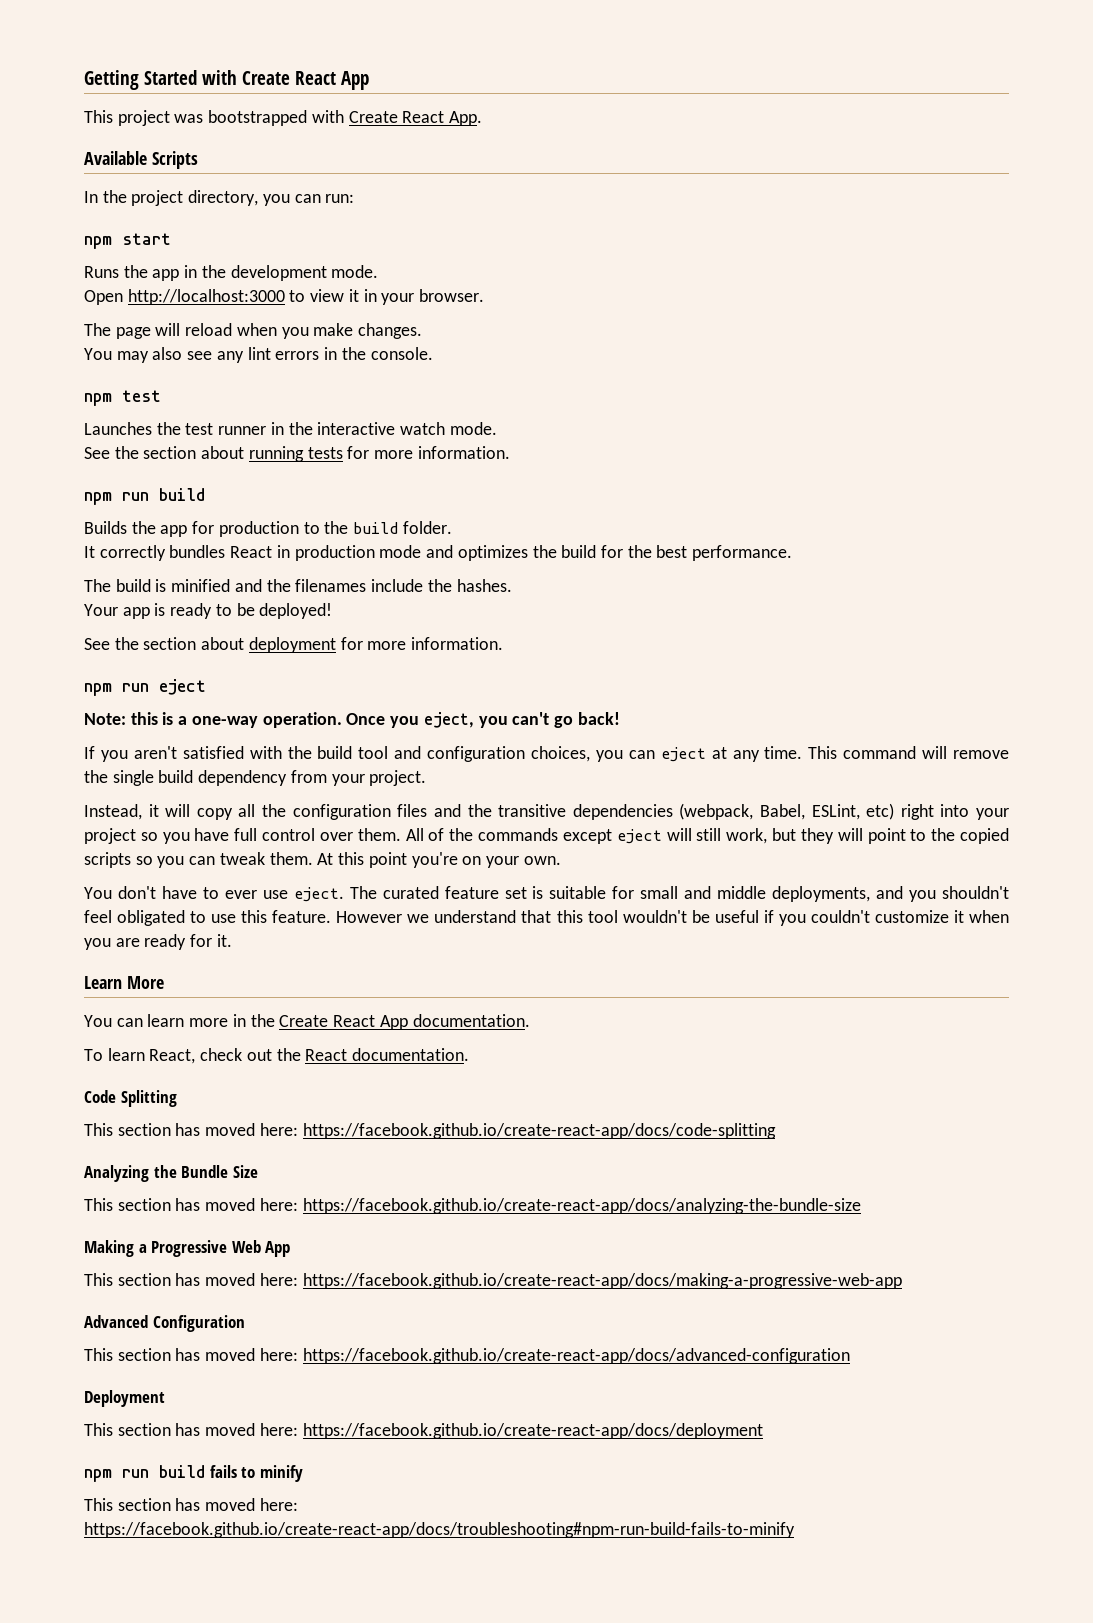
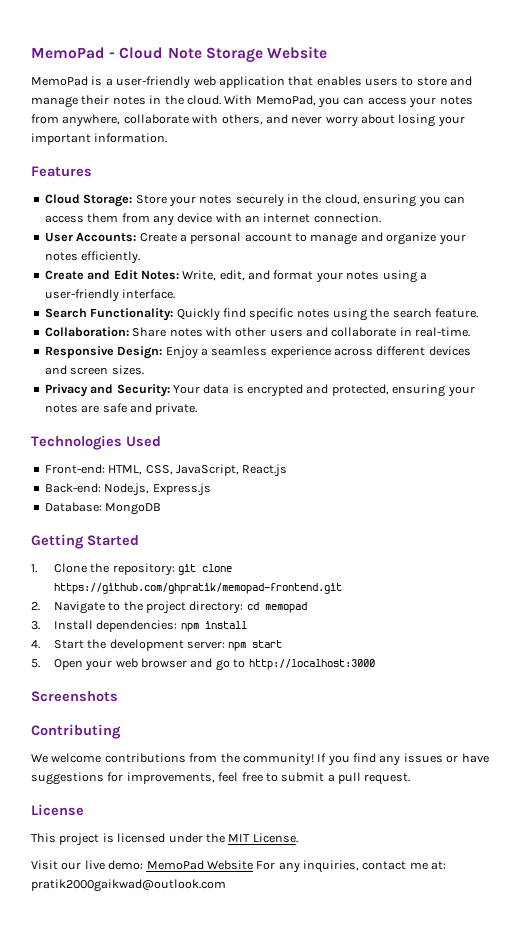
- Getting Started with Create React App
- This project was bootstrapped with Create React App.
- Available Scripts
- In the project directory, you can run:
- npm start
- Runs the app in the development mode.
- Open http://localhost:3000 to view it in your browser.
- The page will reload when you make changes.
- You may also see any lint errors in the console.
- npm test
- Launches the test runner in the interactive watch mode.
- See the section about running tests for more information.
- npm run build
- Builds the app for production to the build folder.
- It correctly bundles React in production mode and optimizes the build for the best performance.
- The build is minified and the filenames include the hashes.
- Your app is ready to be deployed!
- See the section about deployment for more information.
- npm run eject
- Note: this is a one-way operation. Once you eject, you can't go back!
- If you aren't satisfied with the build tool and configuration choices, you can eject at any time. This command will remove the single build dependency from your project.
- Instead, it will copy all the configuration files and the transitive dependencies (webpack, Babel, ESLint, etc) right into your project so you have full control over them. All of the commands except eject will still work, but they will point to the copied scripts so you can tweak them. At this point you're on your own.
- You don't have to ever use eject. The curated feature set is suitable for small and middle deployments, and you shouldn't feel obligated to use this feature. However we understand that this tool wouldn't be useful if you couldn't customize it when you are ready for it.
- Learn More
- You can learn more in the Create React App documentation.
- To learn React, check out the React documentation.
- Code Splitting
- This section has moved here: https://facebook.github.io/create-react-app/docs/code-splitting
- Analyzing the Bundle Size
- This section has moved here: https://facebook.github.io/create-react-app/docs/analyzing-the-bundle-size
- Making a Progressive Web App
- This section has moved here: https://facebook.github.io/create-react-app/docs/making-a-progressive-web-app
- Advanced Configuration
- This section has moved here: https://facebook.github.io/create-react-app/docs/advanced-configuration
- Deployment
- This section has moved here: https://facebook.github.io/create-react-app/docs/deployment
- npm run build fails to minify
- This section has moved here: https://facebook.github.io/create-react-app/docs/troubleshooting#npm-run-build-fails-to-minify
+ MemoPad - Cloud Note Storage Website
+ MemoPad is a user-friendly web application that enables users to store and manage their notes in the cloud. With MemoPad, you can access your notes from anywhere, collaborate with others, and never worry about losing your important information.
+ Features
+ Cloud Storage: Store your notes securely in the cloud, ensuring you can access them from any device with an internet connection.
+ User Accounts: Create a personal account to manage and organize your notes efficiently.
+ Create and Edit Notes: Write, edit, and format your notes using a user-friendly interface.
+ Search Functionality: Quickly find specific notes using the search feature.
+ Collaboration: Share notes with other users and collaborate in real-time.
+ Responsive Design: Enjoy a seamless experience across different devices and screen sizes.
+ Privacy and Security: Your data is encrypted and protected, ensuring your notes are safe and private.
+ Technologies Used
+ Front-end: HTML, CSS, JavaScript, React.js
+ Back-end: Node.js, Express.js
+ Database: MongoDB
+ Getting Started
+ 1. Clone the repository: git clone https://github.com/ghpratik/memopad-frontend.git
+ 2. Navigate to the project directory: cd memopad
+ 3. Install dependencies: npm install
+ 4. Start the development server: npm start
+ 5. Open your web browser and go to http://localhost:3000
+ Screenshots
+ Contributing
+ We welcome contributions from the community! If you find any issues or have suggestions for improvements, feel free to submit a pull request.
+ License
+ This project is licensed under the MIT License.
+ Visit our live demo: MemoPad Website For any inquiries, contact me at: pratik2000gaikwad@outlook.com

